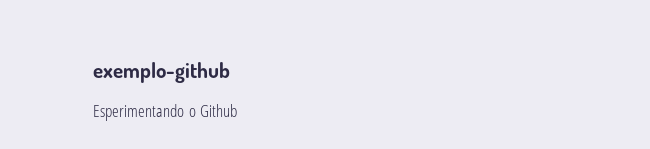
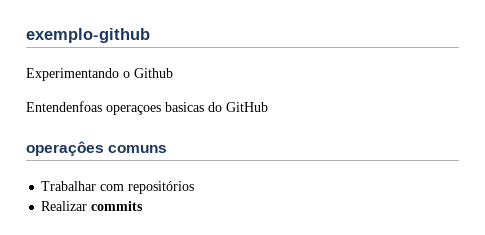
- Esperimentando o Github
+ Experimentando o Github
+ Entendenfoas operaçoes basicas do GitHub
+ operaçôes comuns
+ Trabalhar com repositórios
+ Realizar commits

